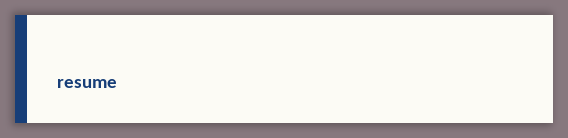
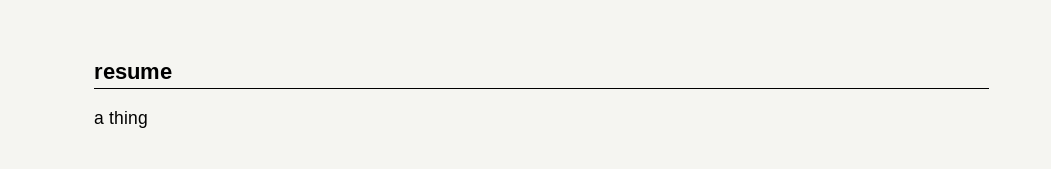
+ a thing

